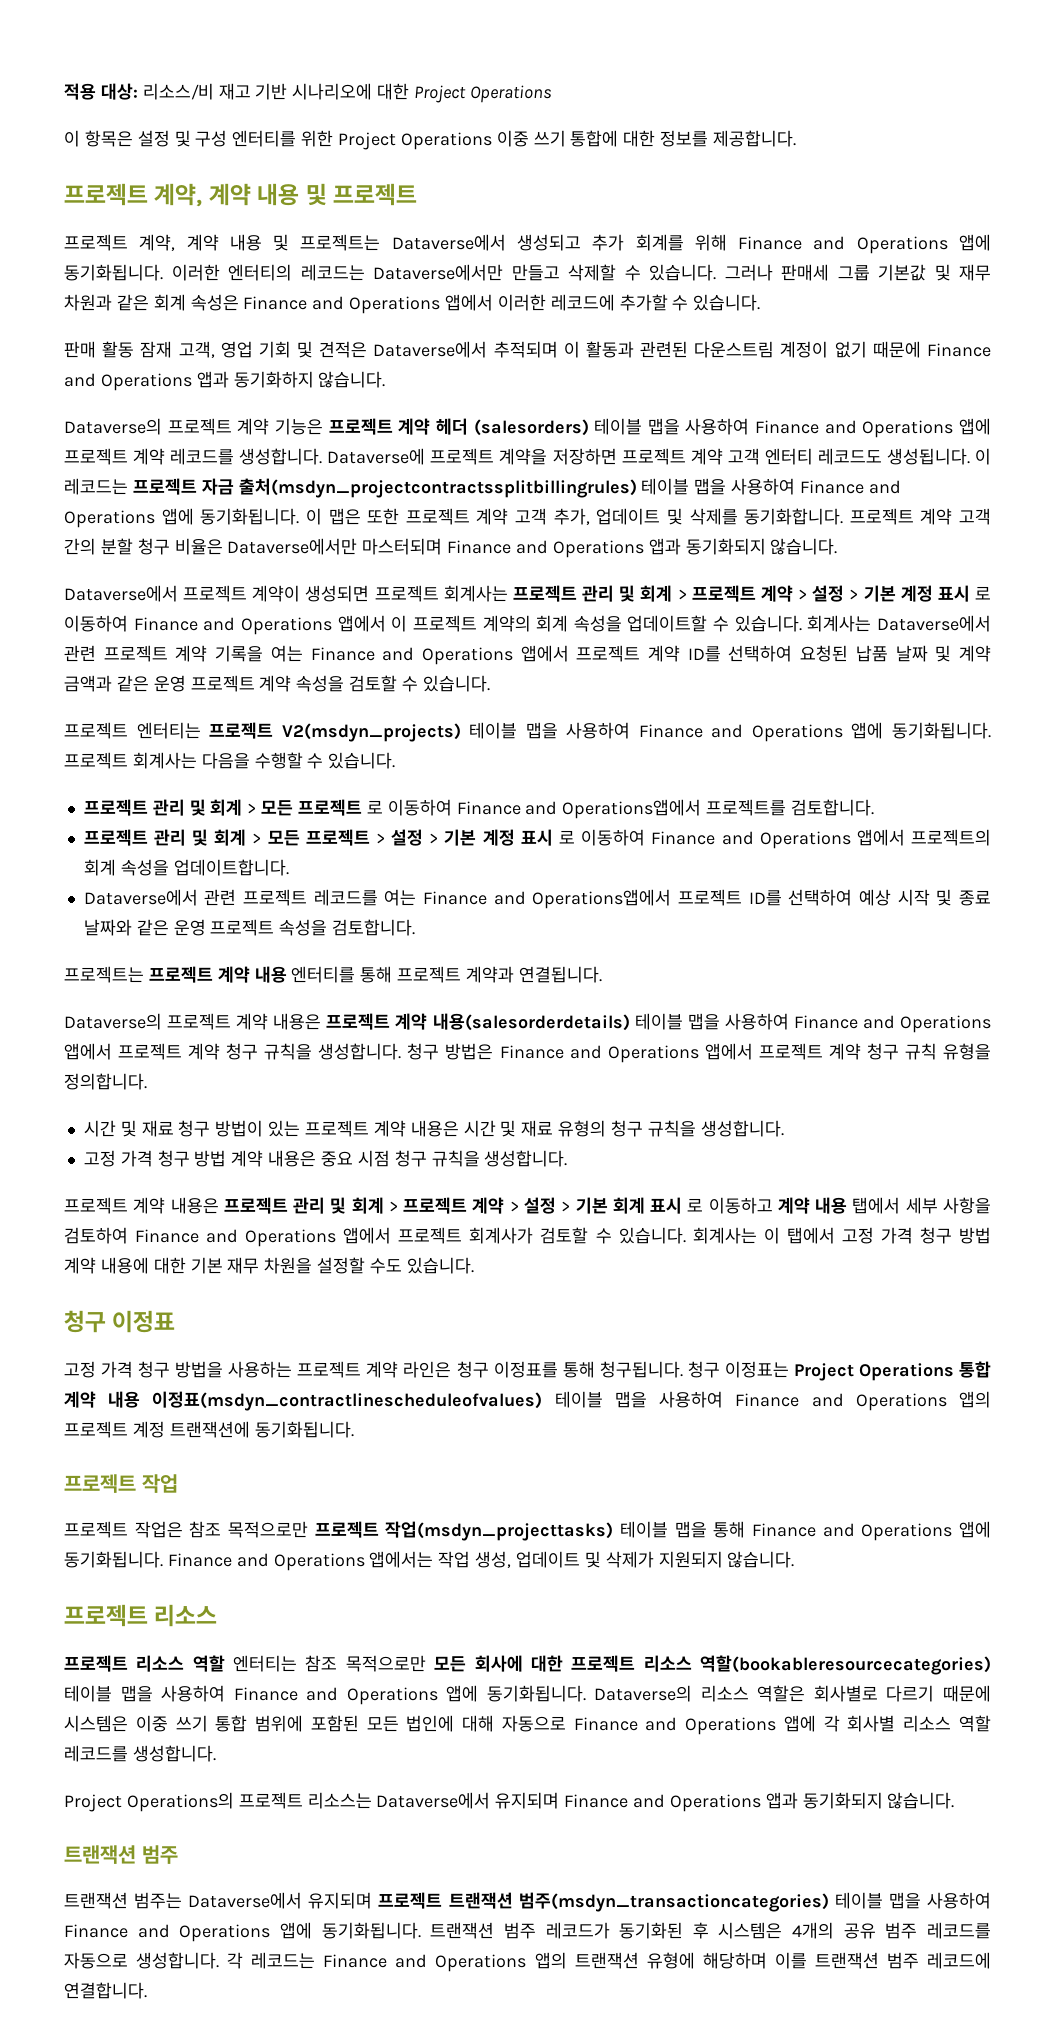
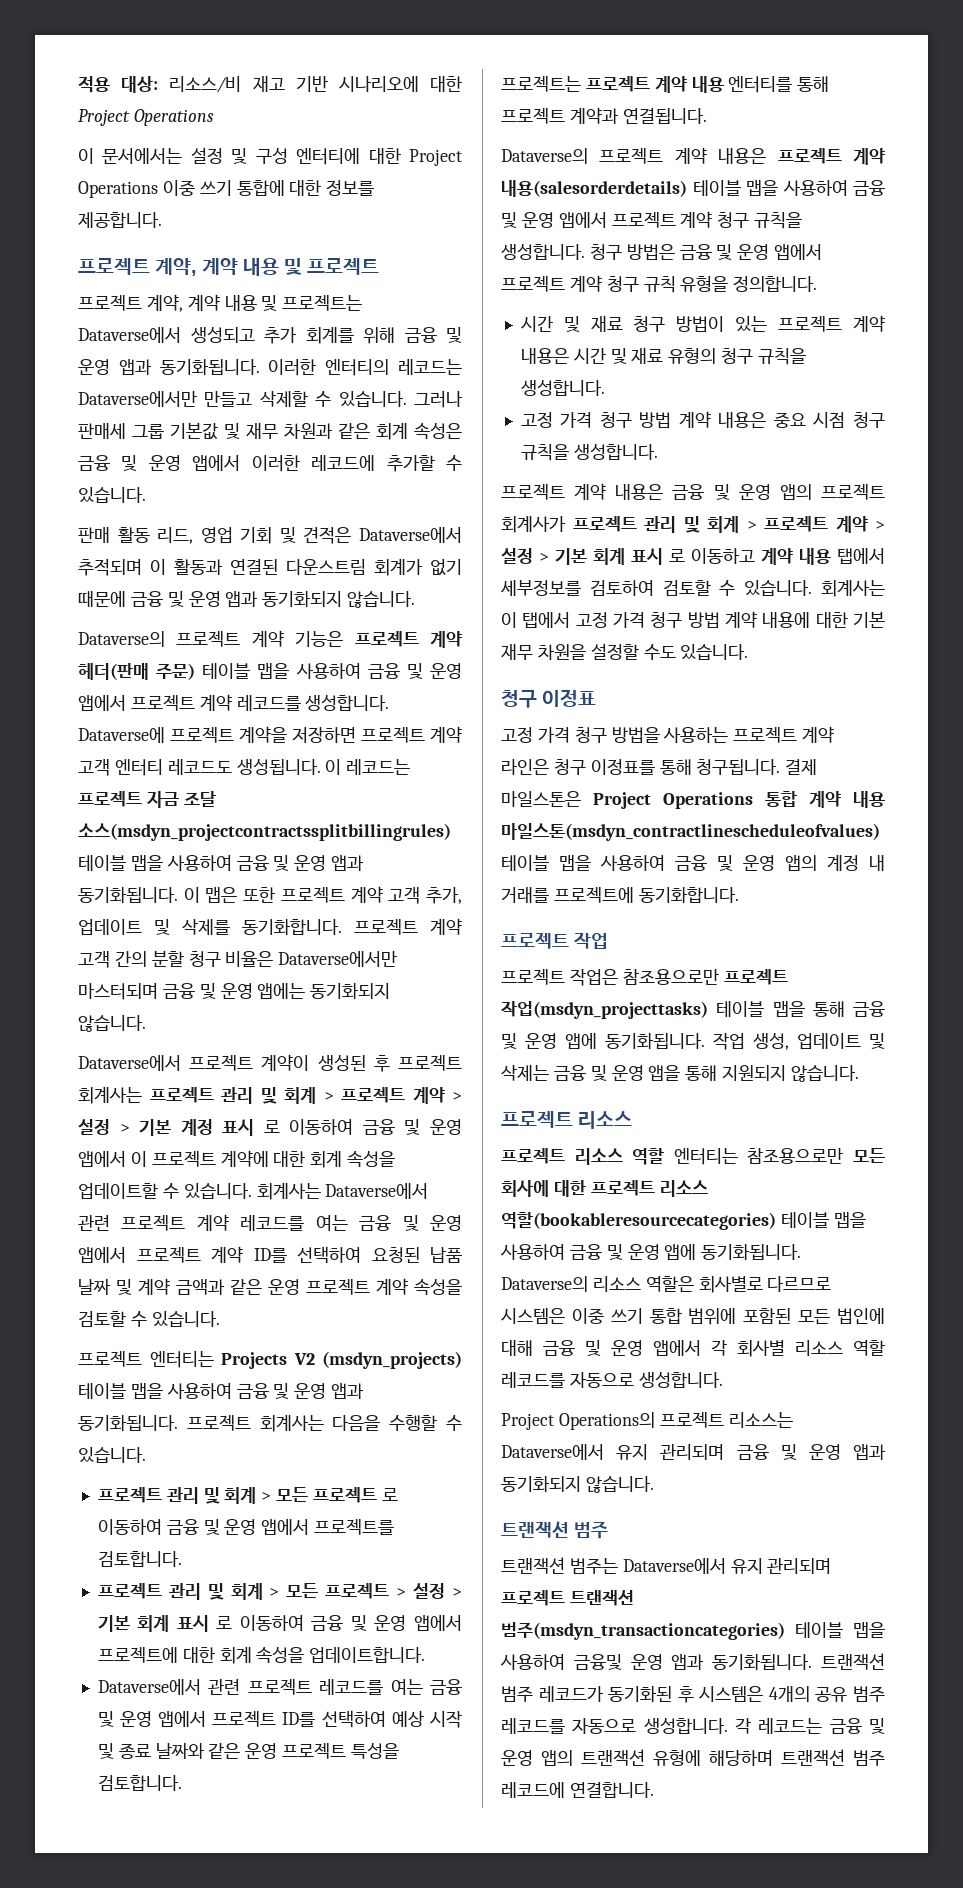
- 이 항목은 설정 및 구성 엔터티를 위한 Project Operations 이중 쓰기 통합에 대한 정보를 제공합니다.
+ 이 문서에서는 설정 및 구성 엔터티에 대한 Project Operations 이중 쓰기 통합에 대한 정보를 제공합니다.
- 프로젝트 계약, 계약 내용 및 프로젝트는 Dataverse에서 생성되고 추가 회계를 위해 Finance and Operations 앱에 동기화됩니다.
+ 프로젝트 계약, 계약 내용 및 프로젝트는 Dataverse에서 생성되고 추가 회계를 위해 금융 및 운영 앱과 동기화됩니다.
- 그러나 판매세 그룹 기본값 및 재무 차원과 같은 회계 속성은 Finance and Operations 앱에서 이러한 레코드에 추가할 수 있습니다.
+ 그러나 판매세 그룹 기본값 및 재무 차원과 같은 회계 속성은 금융 및 운영 앱에서 이러한 레코드에 추가할 수 있습니다.
- 판매 활동 잠재 고객, 영업 기회 및 견적은 Dataverse에서 추적되며 이 활동과 관련된 다운스트림 계정이 없기 때문에 Finance and Operations 앱과 동기화하지 않습니다.
+ 판매 활동 리드, 영업 기회 및 견적은 Dataverse에서 추적되며 이 활동과 연결된 다운스트림 회계가 없기 때문에 금융 및 운영 앱과 동기화되지 않습니다.
- Dataverse의 프로젝트 계약 기능은 프로젝트 계약 헤더 (salesorders) 테이블 맵을 사용하여 Finance and Operations 앱에 프로젝트 계약 레코드를 생성합니다.
+ Dataverse의 프로젝트 계약 기능은 프로젝트 계약 헤더(판매 주문) 테이블 맵을 사용하여 금융 및 운영 앱에서 프로젝트 계약 레코드를 생성합니다.
- 이 레코드는 프로젝트 자금 출처(msdyn_projectcontractssplitbillingrules) 테이블 맵을 사용하여 Finance and Operations 앱에 동기화됩니다.
+ 이 레코드는 프로젝트 자금 조달 소스(msdyn_projectcontractssplitbillingrules) 테이블 맵을 사용하여 금융 및 운영 앱과 동기화됩니다.
- 프로젝트 계약 고객 간의 분할 청구 비율은 Dataverse에서만 마스터되며 Finance and Operations 앱과 동기화되지 않습니다.
+ 프로젝트 계약 고객 간의 분할 청구 비율은 Dataverse에서만 마스터되며 금융 및 운영 앱에는 동기화되지 않습니다.
- Dataverse에서 프로젝트 계약이 생성되면 프로젝트 회계사는 프로젝트 관리 및 회계 > 프로젝트 계약 > 설정 > 기본 계정 표시 로 이동하여 Finance and Operations 앱에서 이 프로젝트 계약의 회계 속성을 업데이트할 수 있습니다.
+ Dataverse에서 프로젝트 계약이 생성된 후 프로젝트 회계사는 프로젝트 관리 및 회계 > 프로젝트 계약 > 설정 > 기본 계정 표시 로 이동하여 금융 및 운영 앱에서 이 프로젝트 계약에 대한 회계 속성을 업데이트할 수 있습니다.
- 회계사는 Dataverse에서 관련 프로젝트 계약 기록을 여는 Finance and Operations 앱에서 프로젝트 계약 ID를 선택하여 요청된 납품 날짜 및 계약 금액과 같은 운영 프로젝트 계약 속성을 검토할 수 있습니다.
+ 회계사는 Dataverse에서 관련 프로젝트 계약 레코드를 여는 금융 및 운영 앱에서 프로젝트 계약 ID를 선택하여 요청된 납품 날짜 및 계약 금액과 같은 운영 프로젝트 계약 속성을 검토할 수 있습니다.
- 프로젝트 엔터티는 프로젝트 V2(msdyn_projects) 테이블 맵을 사용하여 Finance and Operations 앱에 동기화됩니다.
+ 프로젝트 엔터티는 Projects V2 (msdyn_projects) 테이블 맵을 사용하여 금융 및 운영 앱과 동기화됩니다.
- 프로젝트 관리 및 회계 > 모든 프로젝트 로 이동하여 Finance and Operations앱에서 프로젝트를 검토합니다.
+ 프로젝트 관리 및 회계 > 모든 프로젝트 로 이동하여 금융 및 운영 앱에서 프로젝트를 검토합니다.
- 프로젝트 관리 및 회계 > 모든 프로젝트 > 설정 > 기본 계정 표시 로 이동하여 Finance and Operations 앱에서 프로젝트의 회계 속성을 업데이트합니다.
+ 프로젝트 관리 및 회계 > 모든 프로젝트 > 설정 > 기본 회계 표시 로 이동하여 금융 및 운영 앱에서 프로젝트에 대한 회계 속성을 업데이트합니다.
- Dataverse에서 관련 프로젝트 레코드를 여는 Finance and Operations앱에서 프로젝트 ID를 선택하여 예상 시작 및 종료 날짜와 같은 운영 프로젝트 속성을 검토합니다.
+ Dataverse에서 관련 프로젝트 레코드를 여는 금융 및 운영 앱에서 프로젝트 ID를 선택하여 예상 시작 및 종료 날짜와 같은 운영 프로젝트 특성을 검토합니다.
- Dataverse의 프로젝트 계약 내용은 프로젝트 계약 내용(salesorderdetails) 테이블 맵을 사용하여 Finance and Operations 앱에서 프로젝트 계약 청구 규칙을 생성합니다.
+ Dataverse의 프로젝트 계약 내용은 프로젝트 계약 내용(salesorderdetails) 테이블 맵을 사용하여 금융 및 운영 앱에서 프로젝트 계약 청구 규칙을 생성합니다.
- 청구 방법은 Finance and Operations 앱에서 프로젝트 계약 청구 규칙 유형을 정의합니다.
+ 청구 방법은 금융 및 운영 앱에서 프로젝트 계약 청구 규칙 유형을 정의합니다.
- 프로젝트 계약 내용은 프로젝트 관리 및 회계 > 프로젝트 계약 > 설정 > 기본 회계 표시 로 이동하고 계약 내용 탭에서 세부 사항을 검토하여 Finance and Operations 앱에서 프로젝트 회계사가 검토할 수 있습니다.
+ 프로젝트 계약 내용은 금융 및 운영 앱의 프로젝트 회계사가 프로젝트 관리 및 회계 > 프로젝트 계약 > 설정 > 기본 회계 표시 로 이동하고 계약 내용 탭에서 세부정보를 검토하여 검토할 수 있습니다.
- 청구 이정표는 Project Operations 통합 계약 내용 이정표(msdyn_contractlinescheduleofvalues) 테이블 맵을 사용하여 Finance and Operations 앱의 프로젝트 계정 트랜잭션에 동기화됩니다.
+ 결제 마일스톤은 Project Operations 통합 계약 내용 마일스톤(msdyn_contractlinescheduleofvalues) 테이블 맵을 사용하여 금융 및 운영 앱의 계정 내 거래를 프로젝트에 동기화합니다.
- 프로젝트 작업은 참조 목적으로만 프로젝트 작업(msdyn_projecttasks) 테이블 맵을 통해 Finance and Operations 앱에 동기화됩니다. Finance and Operations 앱에서는 작업 생성, 업데이트 및 삭제가 지원되지 않습니다.
+ 프로젝트 작업은 참조용으로만 프로젝트 작업(msdyn_projecttasks) 테이블 맵을 통해 금융 및 운영 앱에 동기화됩니다. 작업 생성, 업데이트 및 삭제는 금융 및 운영 앱을 통해 지원되지 않습니다.
- 프로젝트 리소스 역할 엔터티는 참조 목적으로만 모든 회사에 대한 프로젝트 리소스 역할(bookableresourcecategories) 테이블 맵을 사용하여 Finance and Operations 앱에 동기화됩니다.
+ 프로젝트 리소스 역할 엔터티는 참조용으로만 모든 회사에 대한 프로젝트 리소스 역할(bookableresourcecategories) 테이블 맵을 사용하여 금융 및 운영 앱에 동기화됩니다.
- Dataverse의 리소스 역할은 회사별로 다르기 때문에 시스템은 이중 쓰기 통합 범위에 포함된 모든 법인에 대해 자동으로 Finance and Operations 앱에 각 회사별 리소스 역할 레코드를 생성합니다.
+ Dataverse의 리소스 역할은 회사별로 다르므로 시스템은 이중 쓰기 통합 범위에 포함된 모든 법인에 대해 금융 및 운영 앱에서 각 회사별 리소스 역할 레코드를 자동으로 생성합니다.
- Project Operations의 프로젝트 리소스는 Dataverse에서 유지되며 Finance and Operations 앱과 동기화되지 않습니다.
+ Project Operations의 프로젝트 리소스는 Dataverse에서 유지 관리되며 금융 및 운영 앱과 동기화되지 않습니다.
- 트랜잭션 범주는 Dataverse에서 유지되며 프로젝트 트랜잭션 범주(msdyn_transactioncategories) 테이블 맵을 사용하여 Finance and Operations 앱에 동기화됩니다.
+ 트랜잭션 범주는 Dataverse에서 유지 관리되며 프로젝트 트랜잭션 범주(msdyn_transactioncategories) 테이블 맵을 사용하여 금융및 운영 앱과 동기화됩니다.
- 각 레코드는 Finance and Operations 앱의 트랜잭션 유형에 해당하며 이를 트랜잭션 범주 레코드에 연결합니다.
+ 각 레코드는 금융 및 운영 앱의 트랜잭션 유형에 해당하며 트랜잭션 범주 레코드에 연결합니다.

